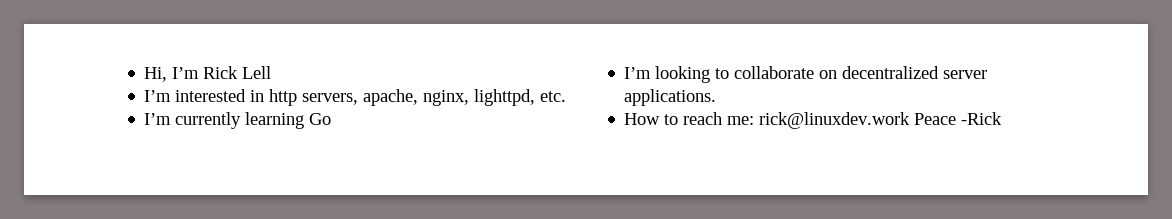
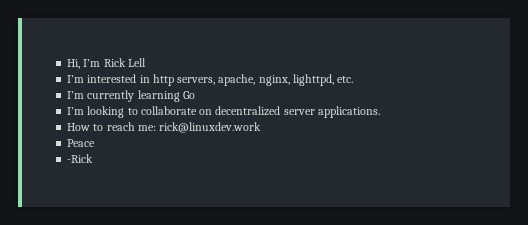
- How to reach me: rick@linuxdev.work Peace -Rick
+ How to reach me: rick@linuxdev.work
+ Peace
+ -Rick

